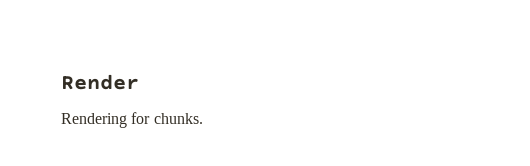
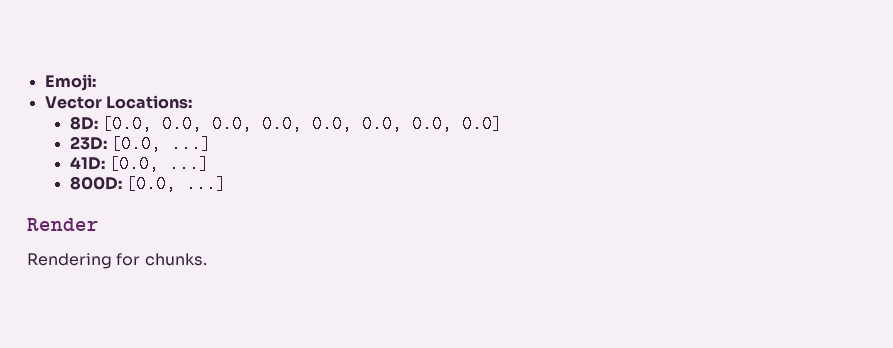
+ Emoji:
+ Vector Locations:
+ 8D: [0.0, 0.0, 0.0, 0.0, 0.0, 0.0, 0.0, 0.0]
+ 23D: [0.0, ...]
+ 41D: [0.0, ...]
+ 800D: [0.0, ...]

